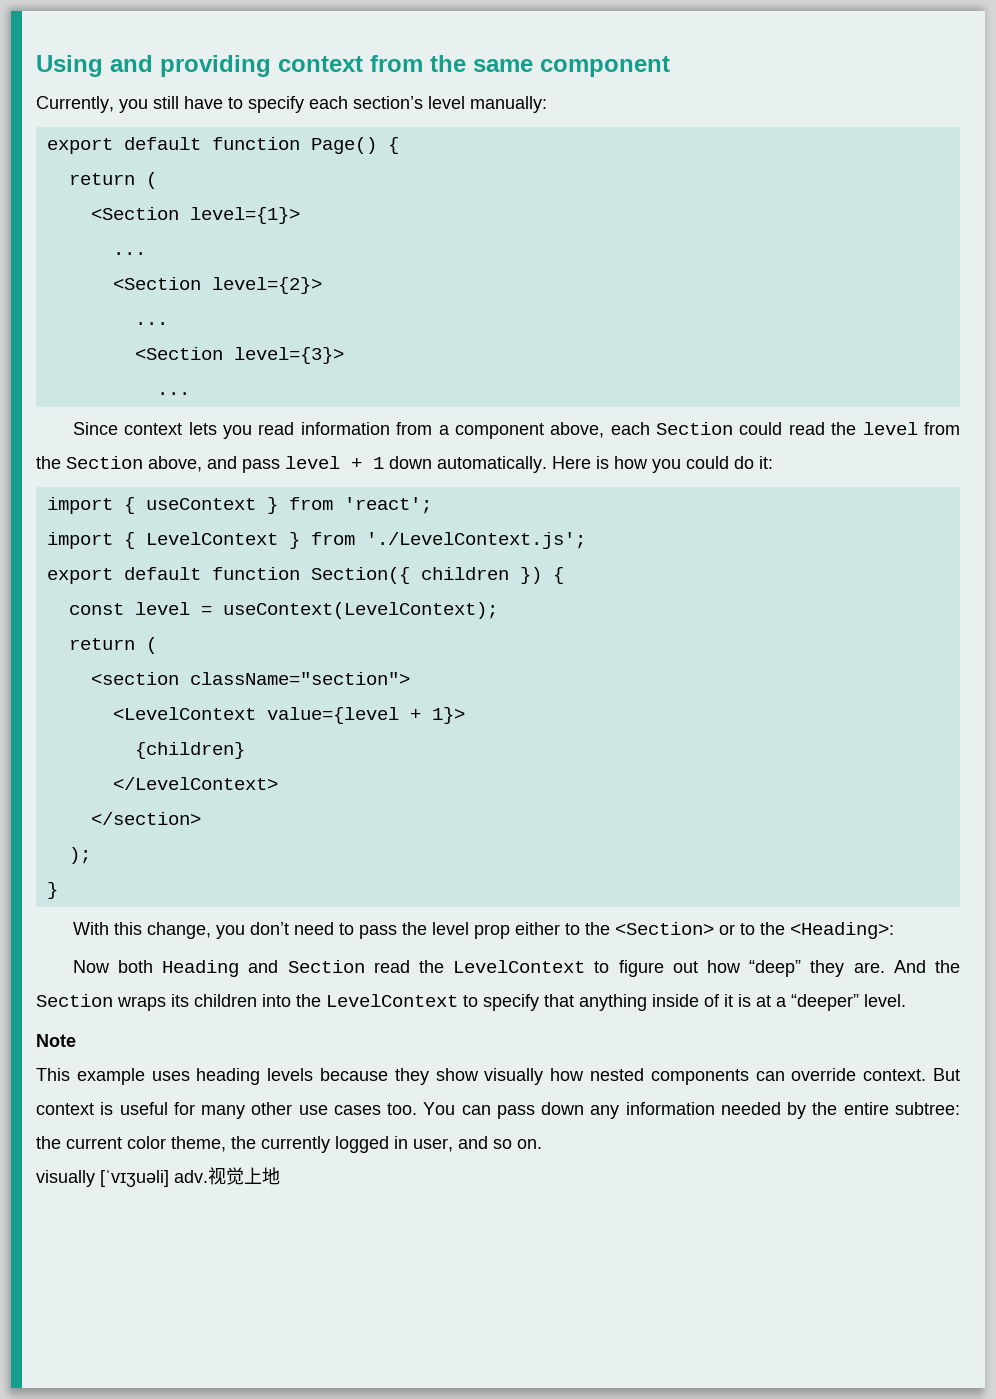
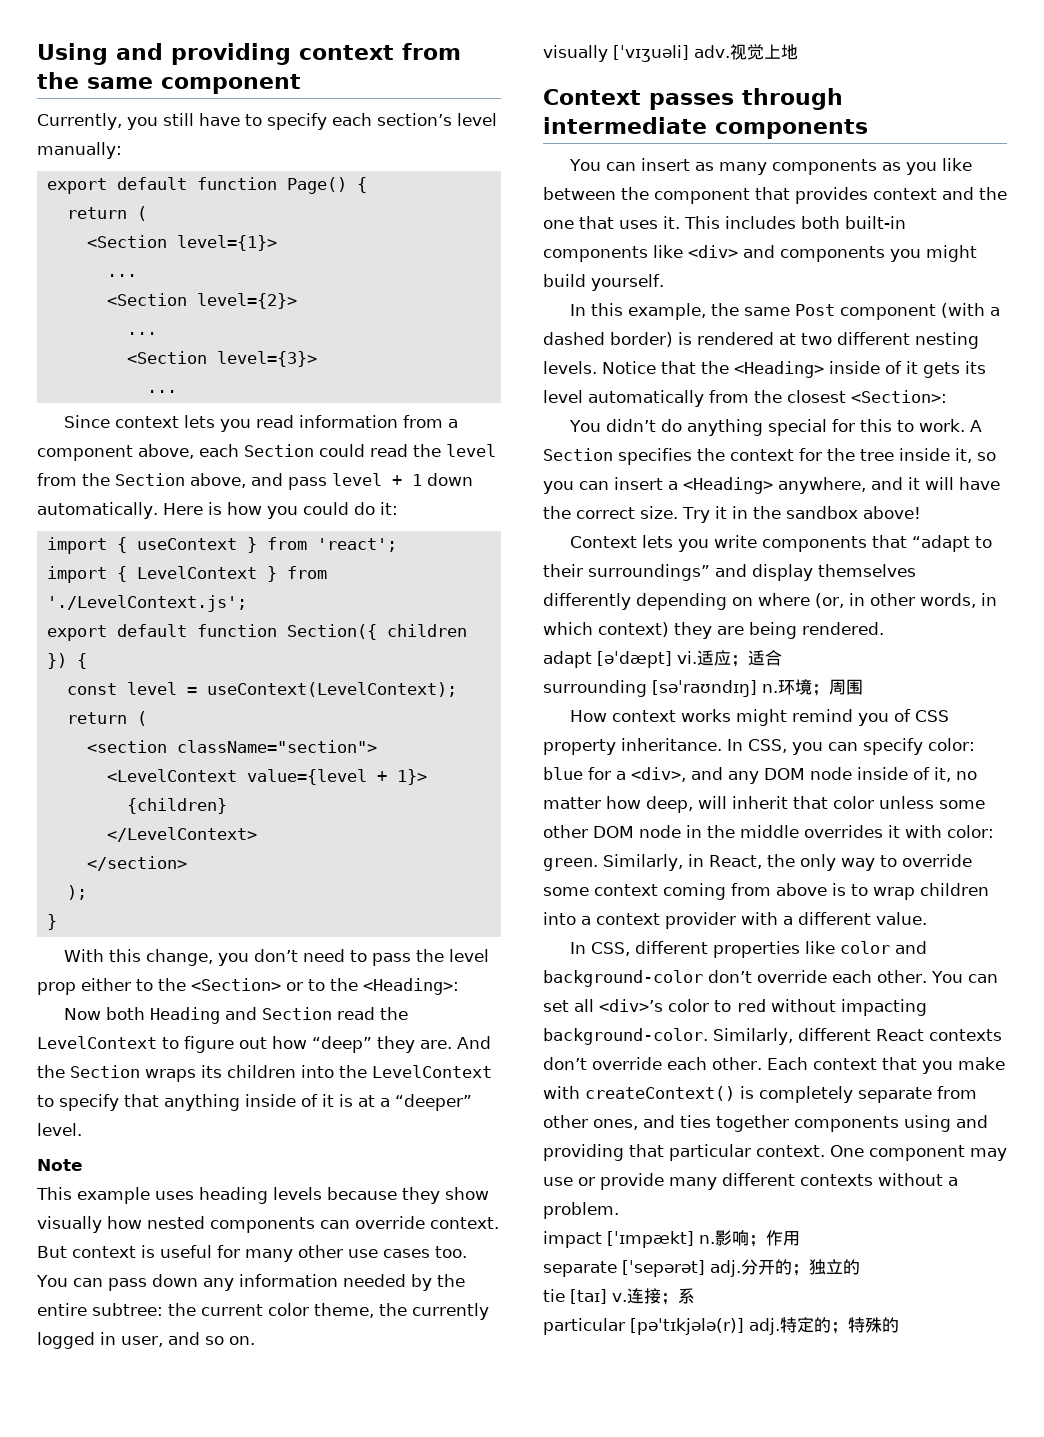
+ Context passes through intermediate components
+ You can insert as many components as you like between the component that provides context and the one that uses it. This includes both built-in components like <div> and components you might build yourself.
+ In this example, the same Post component (with a dashed border) is rendered at two different nesting levels. Notice that the <Heading> inside of it gets its level automatically from the closest <Section>:
+ You didn’t do anything special for this to work. A Section specifies the context for the tree inside it, so you can insert a <Heading> anywhere, and it will have the correct size. Try it in the sandbox above!
+ Context lets you write components that “adapt to their surroundings” and display themselves differently depending on where (or, in other words, in which context) they are being rendered.
+ adapt [əˈdæpt] vi.适应；适合
+ surrounding [səˈraʊndɪŋ] n.环境；周围
+ How context works might remind you of CSS property inheritance. In CSS, you can specify color: blue for a <div>, and any DOM node inside of it, no matter how deep, will inherit that color unless some other DOM node in the middle overrides it with color: green. Similarly, in React, the only way to override some context coming from above is to wrap children into a context provider with a different value.
+ In CSS, different properties like color and background-color don’t override each other. You can set all <div>’s color to red without impacting background-color. Similarly, different React contexts don’t override each other. Each context that you make with createContext() is completely separate from other ones, and ties together components using and providing that particular context. One component may use or provide many different contexts without a problem.
+ impact [ˈɪmpækt] n.影响；作用
+ separate [ˈsepərət] adj.分开的；独立的
+ tie [taɪ] v.连接；系
+ particular [pəˈtɪkjələ(r)] adj.特定的；特殊的

